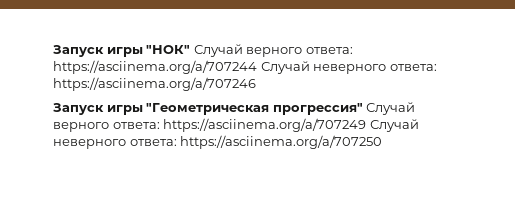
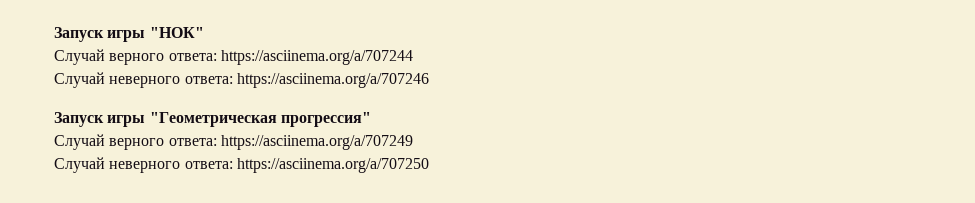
- Запуск игры "НОК" Случай верного ответа: https://asciinema.org/a/707244 Случай неверного ответа: https://asciinema.org/a/707246
+ Запуск игры "НОК"
+ Случай верного ответа: https://asciinema.org/a/707244
+ Случай неверного ответа: https://asciinema.org/a/707246
- Запуск игры "Геометрическая прогрессия" Случай верного ответа: https://asciinema.org/a/707249 Случай неверного ответа: https://asciinema.org/a/707250
+ Запуск игры "Геометрическая прогрессия"
+ Случай верного ответа: https://asciinema.org/a/707249
+ Случай неверного ответа: https://asciinema.org/a/707250

